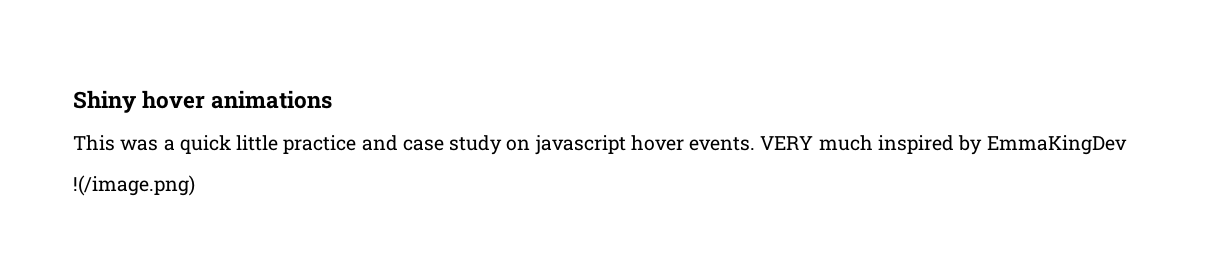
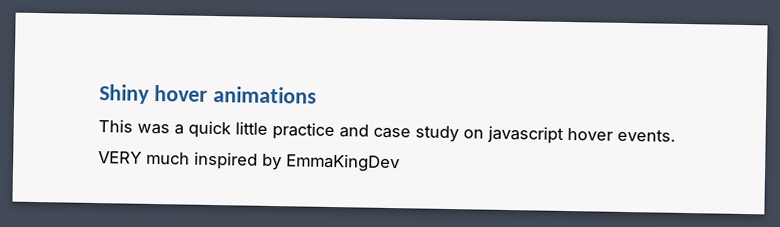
- This was a quick little practice and case study on javascript hover events. VERY much inspired by EmmaKingDev
+ This was a quick little practice and case study on javascript hover events.
+ VERY much inspired by EmmaKingDev
- !(/image.png)

